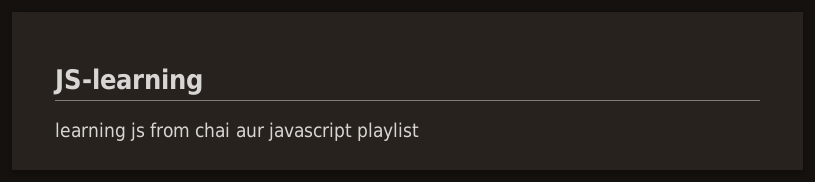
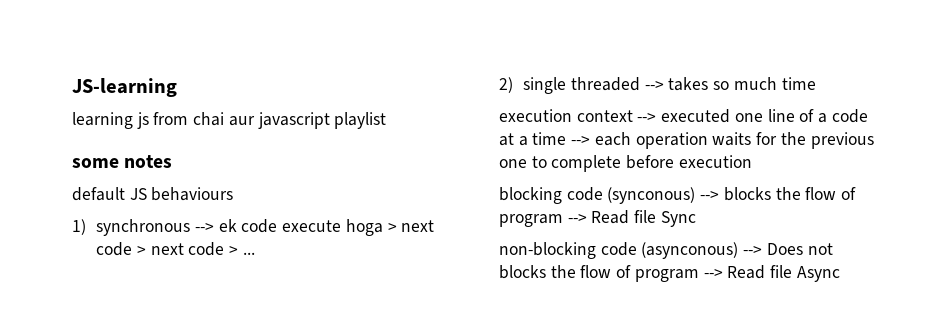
+ some notes
+ default JS behaviours
+ 1) synchronous --> ek code execute hoga > next code > next code > ...
+ 2) single threaded --> takes so much time
+ execution context --> executed one line of a code at a time --> each operation waits for the previous one to complete before execution
+ blocking code (synconous) --> blocks the flow of program --> Read file Sync
+ non-blocking code (asynconous) --> Does not blocks the flow of program --> Read file Async

